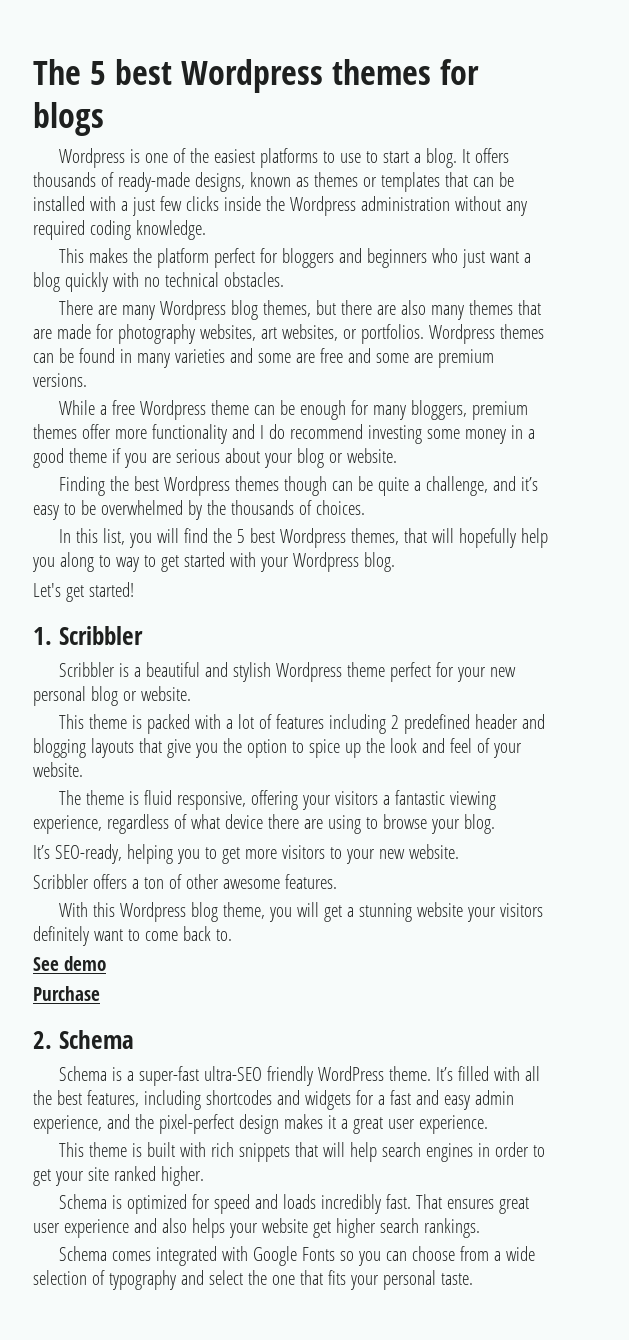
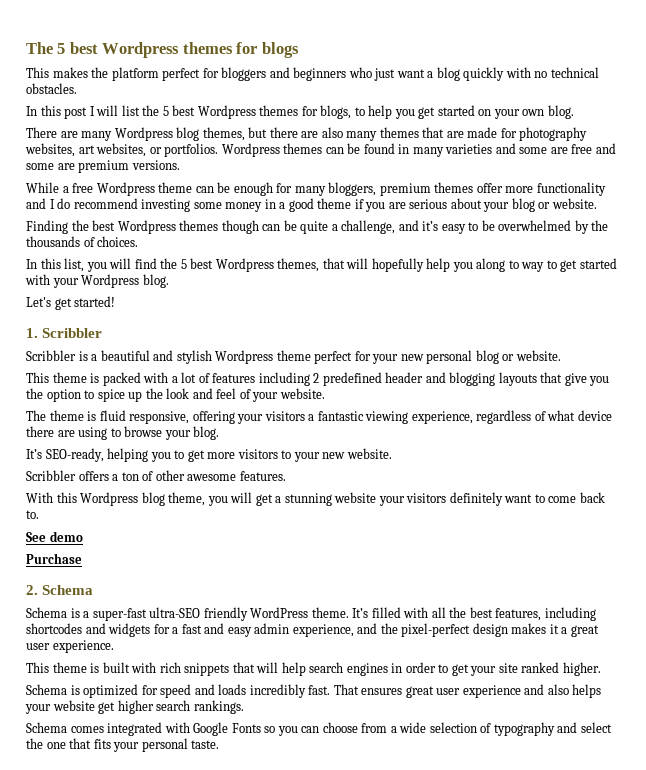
- Wordpress is one of the easiest platforms to use to start a blog. It offers thousands of ready-made designs, known as themes or templates that can be installed with a just few clicks inside the Wordpress administration without any required coding knowledge.
+ In this post I will list the 5 best Wordpress themes for blogs, to help you get started on your own blog.

